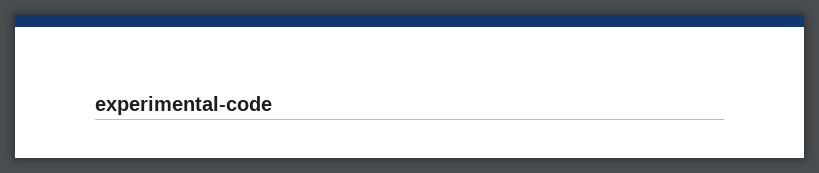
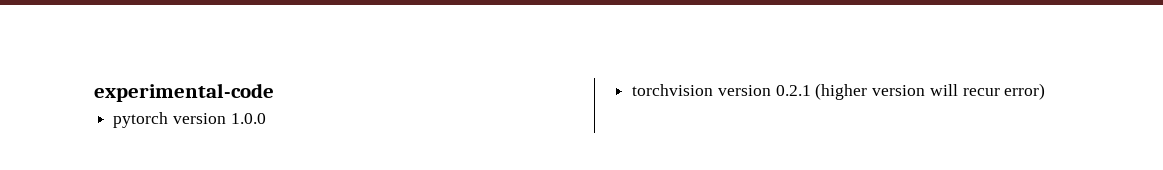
+ pytorch version 1.0.0
+ torchvision version 0.2.1 (higher version will recur error)

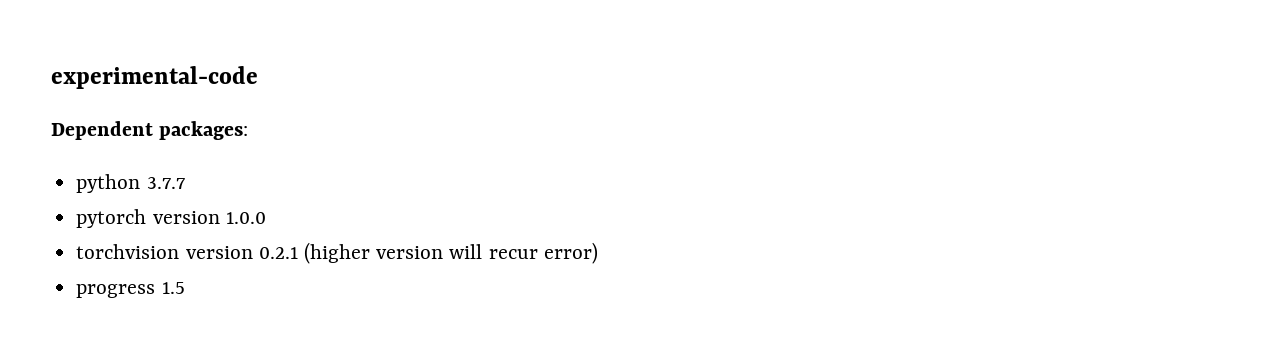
+ Dependent packages:
+ python 3.7.7
+ progress 1.5

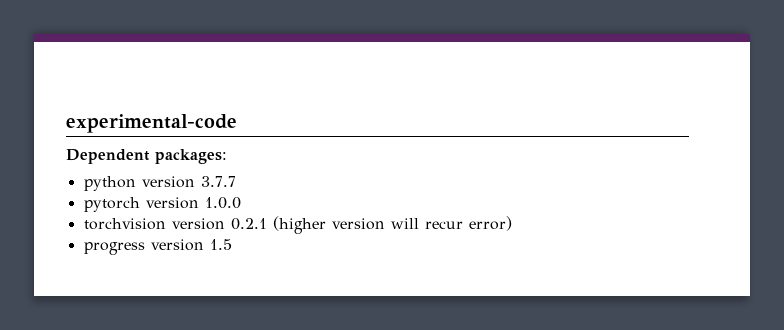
- python 3.7.7
+ python version 3.7.7
- progress 1.5
+ progress version 1.5

